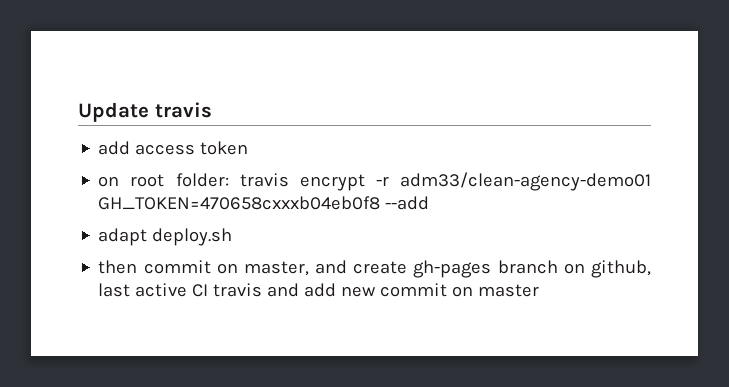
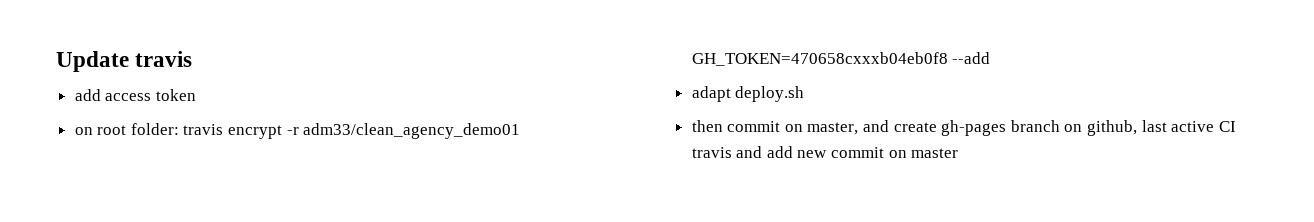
- on root folder: travis encrypt -r adm33/clean-agency-demo01 GH_TOKEN=470658cxxxb04eb0f8 --add
+ on root folder: travis encrypt -r adm33/clean_agency_demo01 GH_TOKEN=470658cxxxb04eb0f8 --add

